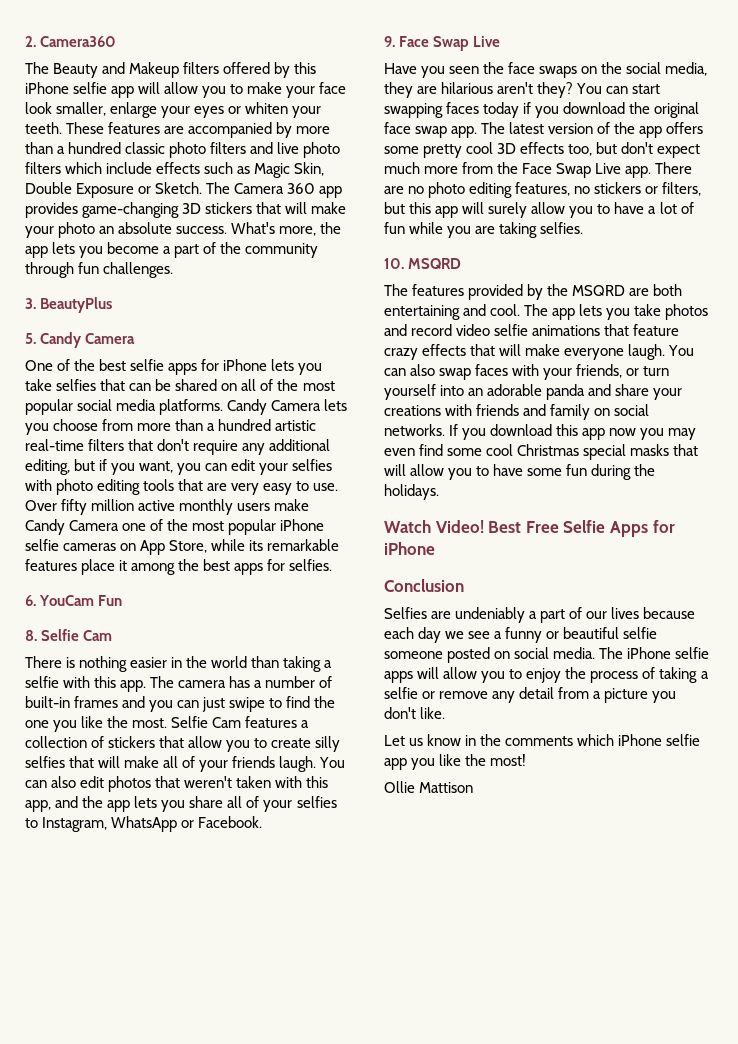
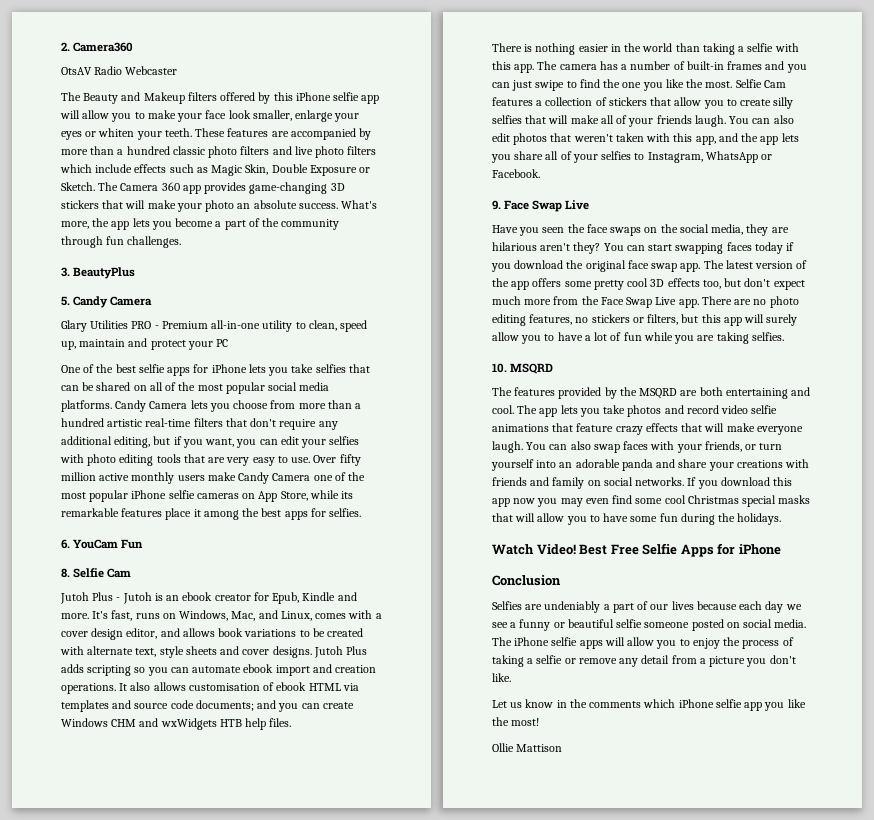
+ OtsAV Radio Webcaster
+ Glary Utilities PRO - Premium all-in-one utility to clean, speed up, maintain and protect your PC
+ Jutoh Plus - Jutoh is an ebook creator for Epub, Kindle and more. It's fast, runs on Windows, Mac, and Linux, comes with a cover design editor, and allows book variations to be created with alternate text, style sheets and cover designs. Jutoh Plus adds scripting so you can automate ebook import and creation operations. It also allows customisation of ebook HTML via templates and source code documents; and you can create Windows CHM and wxWidgets HTB help files.

